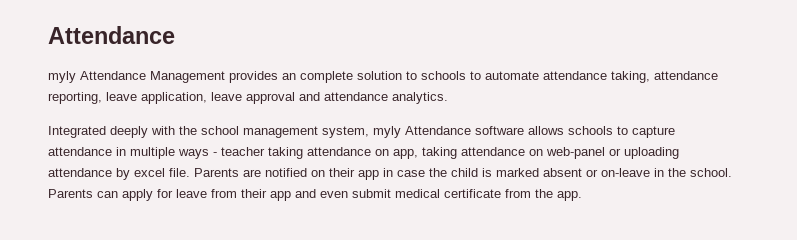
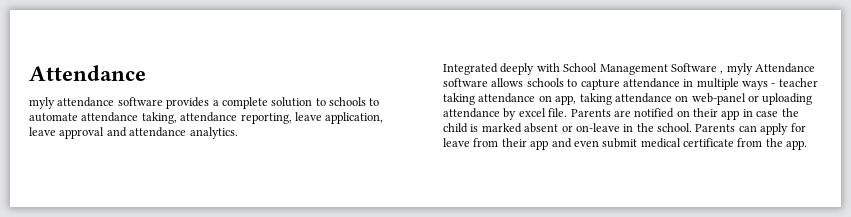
- myly Attendance Management provides an complete solution to schools to automate attendance taking, attendance reporting, leave application, leave approval and attendance analytics.
+ myly attendance software provides a complete solution to schools to automate attendance taking, attendance reporting, leave application, leave approval and attendance analytics.
- Integrated deeply with the school management system, myly Attendance software allows schools to capture attendance in multiple ways - teacher taking attendance on app, taking attendance on web-panel or uploading attendance by excel file.
+ Integrated deeply with School Management Software , myly Attendance software allows schools to capture attendance in multiple ways - teacher taking attendance on app, taking attendance on web-panel or uploading attendance by excel file.

